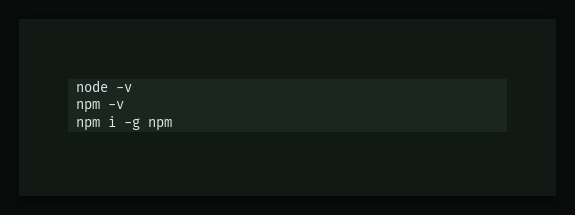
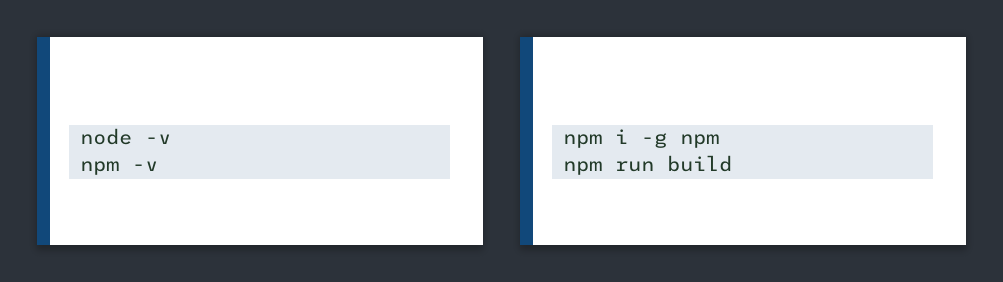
+ npm run build

